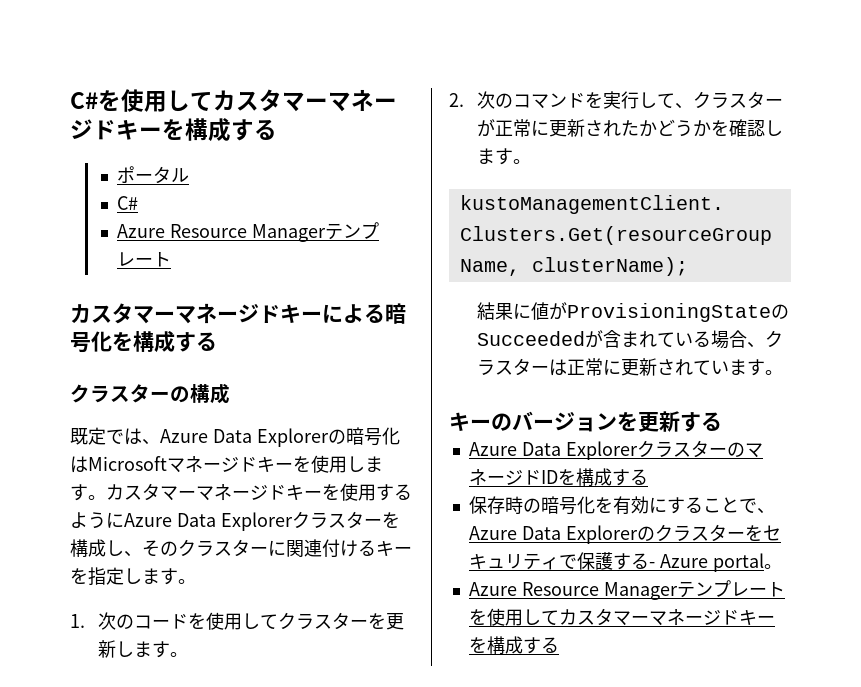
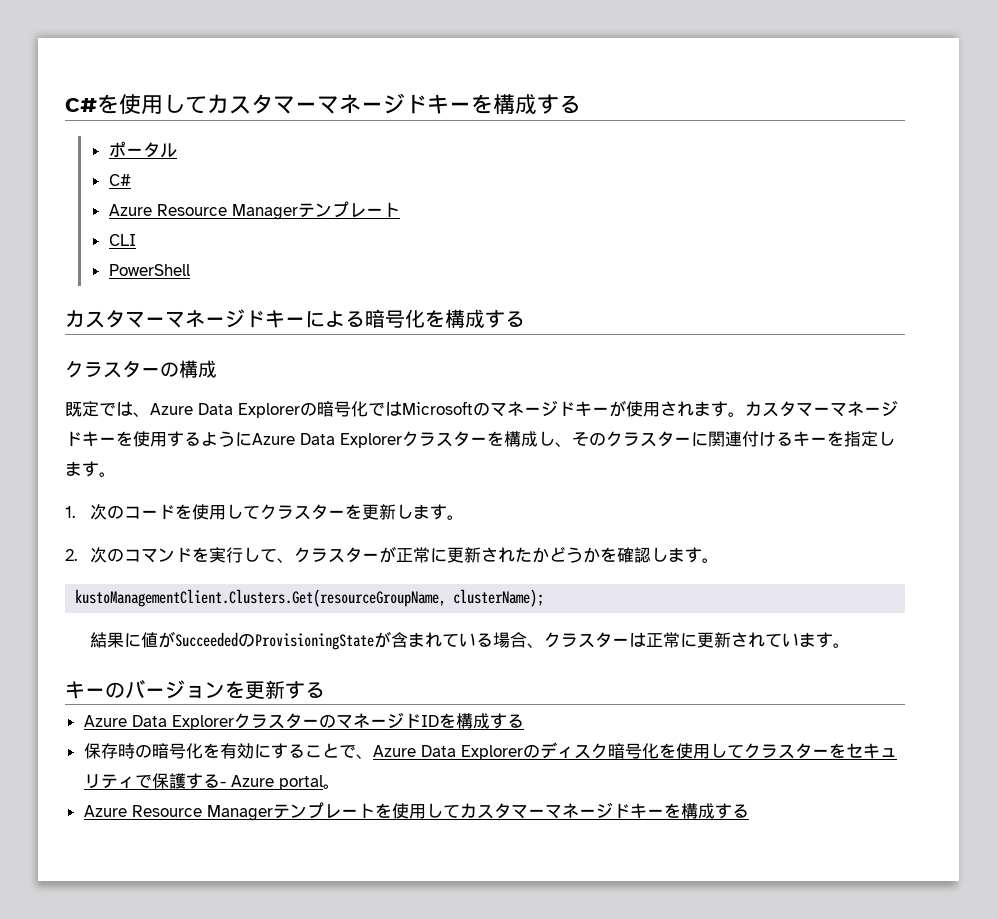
+ CLI
+ PowerShell
- 既定では、Azure Data Explorerの暗号化はMicrosoftマネージドキーを使用します。
+ 既定では、Azure Data Explorerの暗号化ではMicrosoftのマネージドキーが使用されます。
- 結果に値がProvisioningStateのSucceededが含まれている場合、クラスターは正常に更新されています。
+ 結果に値がSucceededのProvisioningStateが含まれている場合、クラスターは正常に更新されています。
- 保存時の暗号化を有効にすることで、Azure Data Explorerのクラスターをセキュリティで保護する- Azure portal。
+ 保存時の暗号化を有効にすることで、Azure Data Explorerのディスク暗号化を使用してクラスターをセキュリティで保護する- Azure portal。

